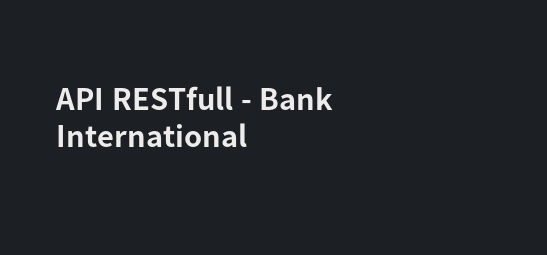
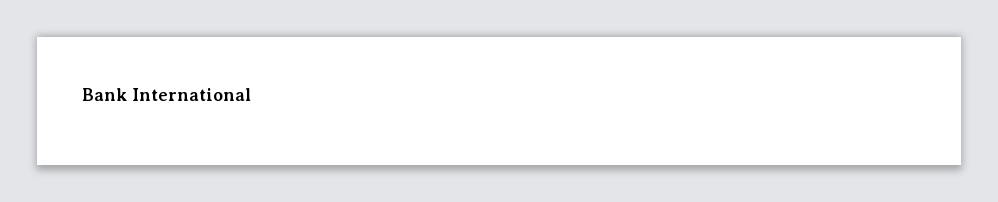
- API RESTfull - Bank International
+ Bank International

